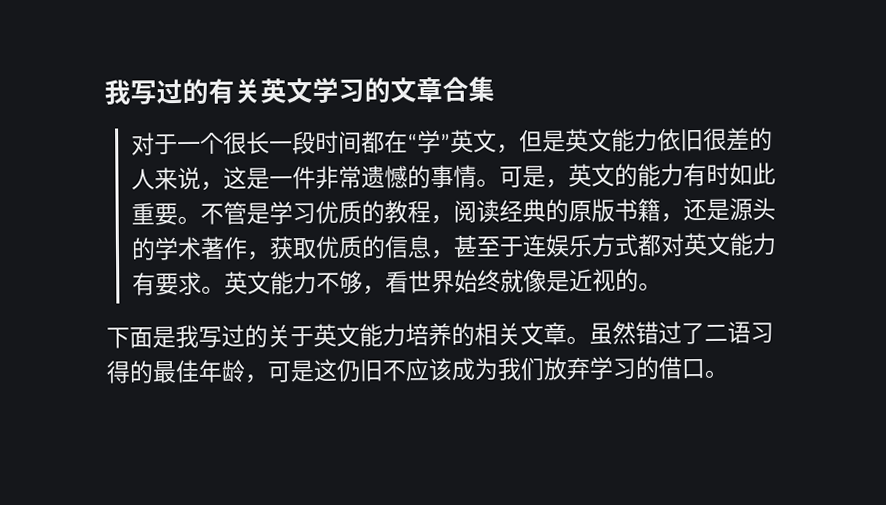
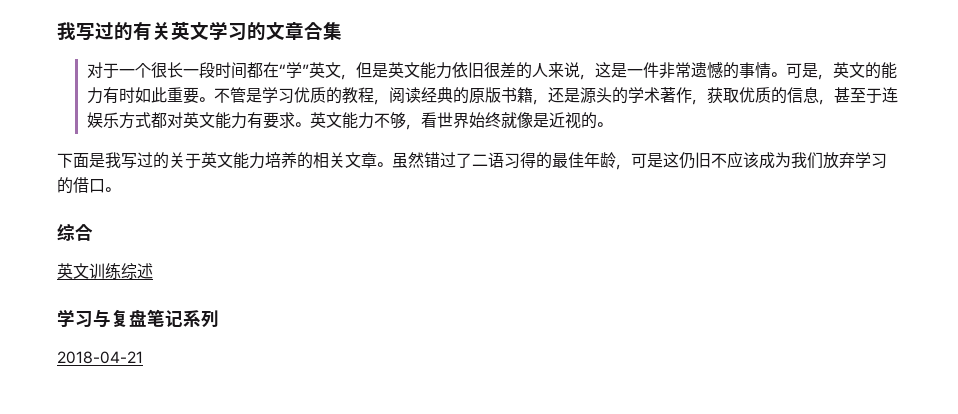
+ 综合
+ 英文训练综述
+ 学习与复盘笔记系列
+ 2018-04-21

